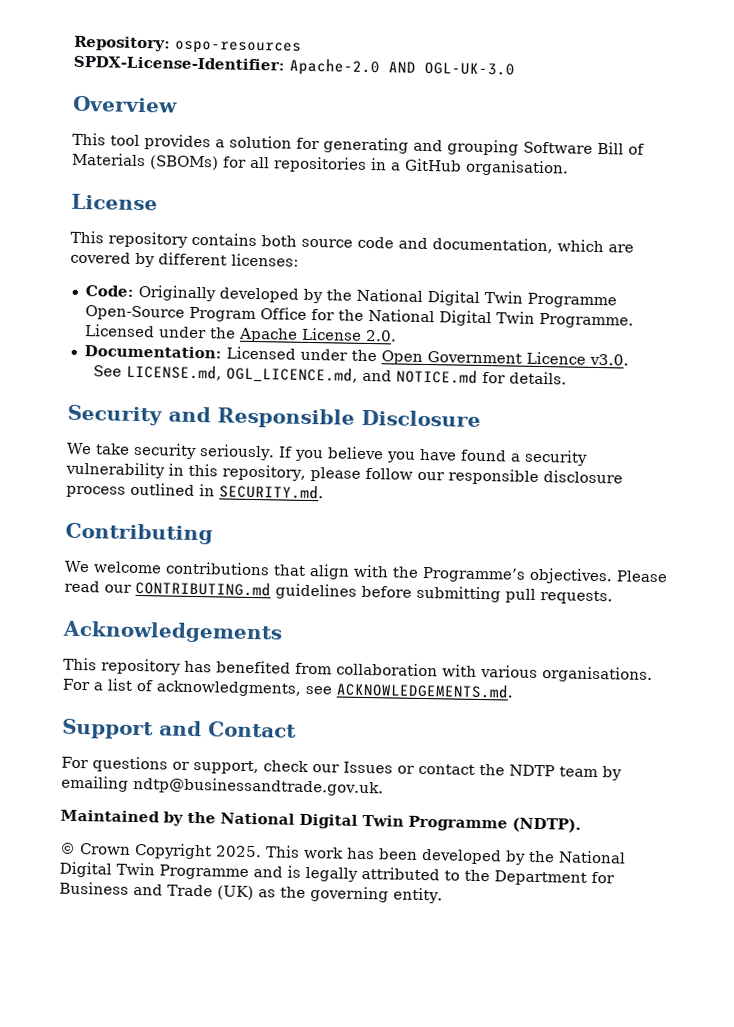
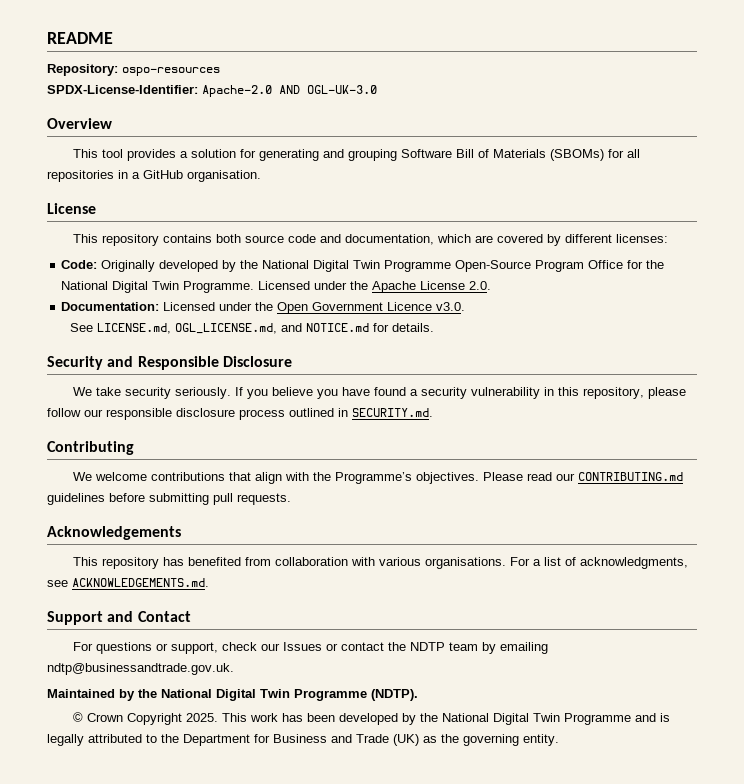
+ README
- See LICENSE.md, OGL_LICENCE.md, and NOTICE.md for details.
+ See LICENSE.md, OGL_LICENSE.md, and NOTICE.md for details.

